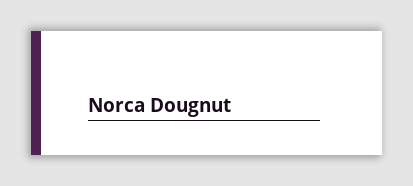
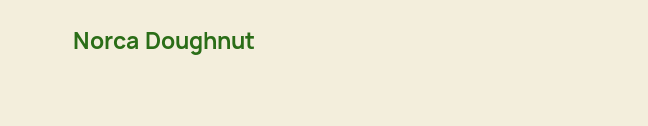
- Norca Dougnut
+ Norca Doughnut

